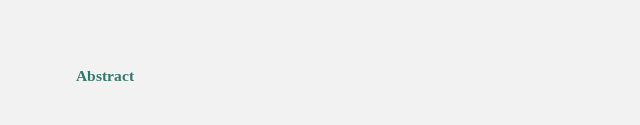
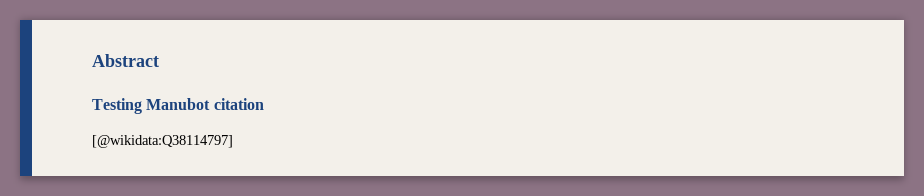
+ Testing Manubot citation
+ [@wikidata:Q38114797]

